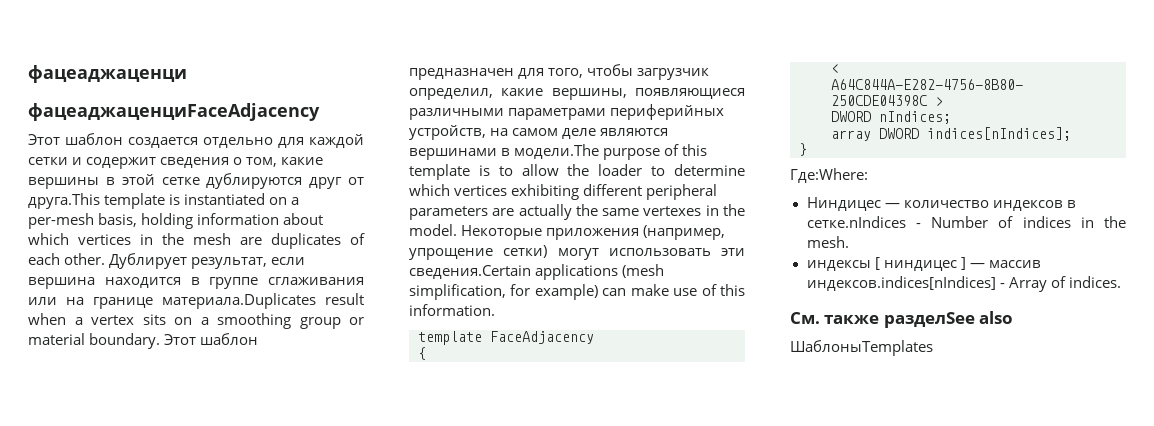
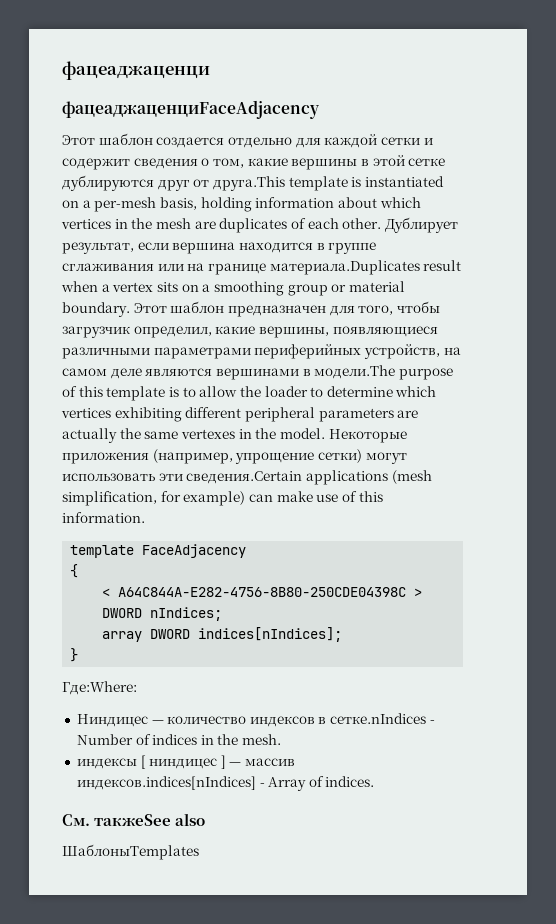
- См. также разделSee also
+ См. такжеSee also

